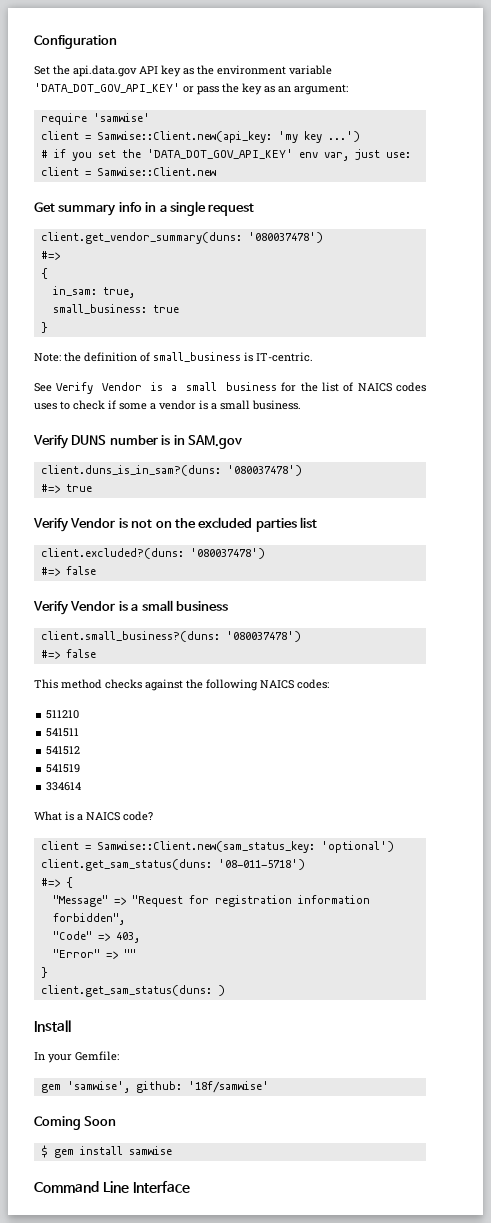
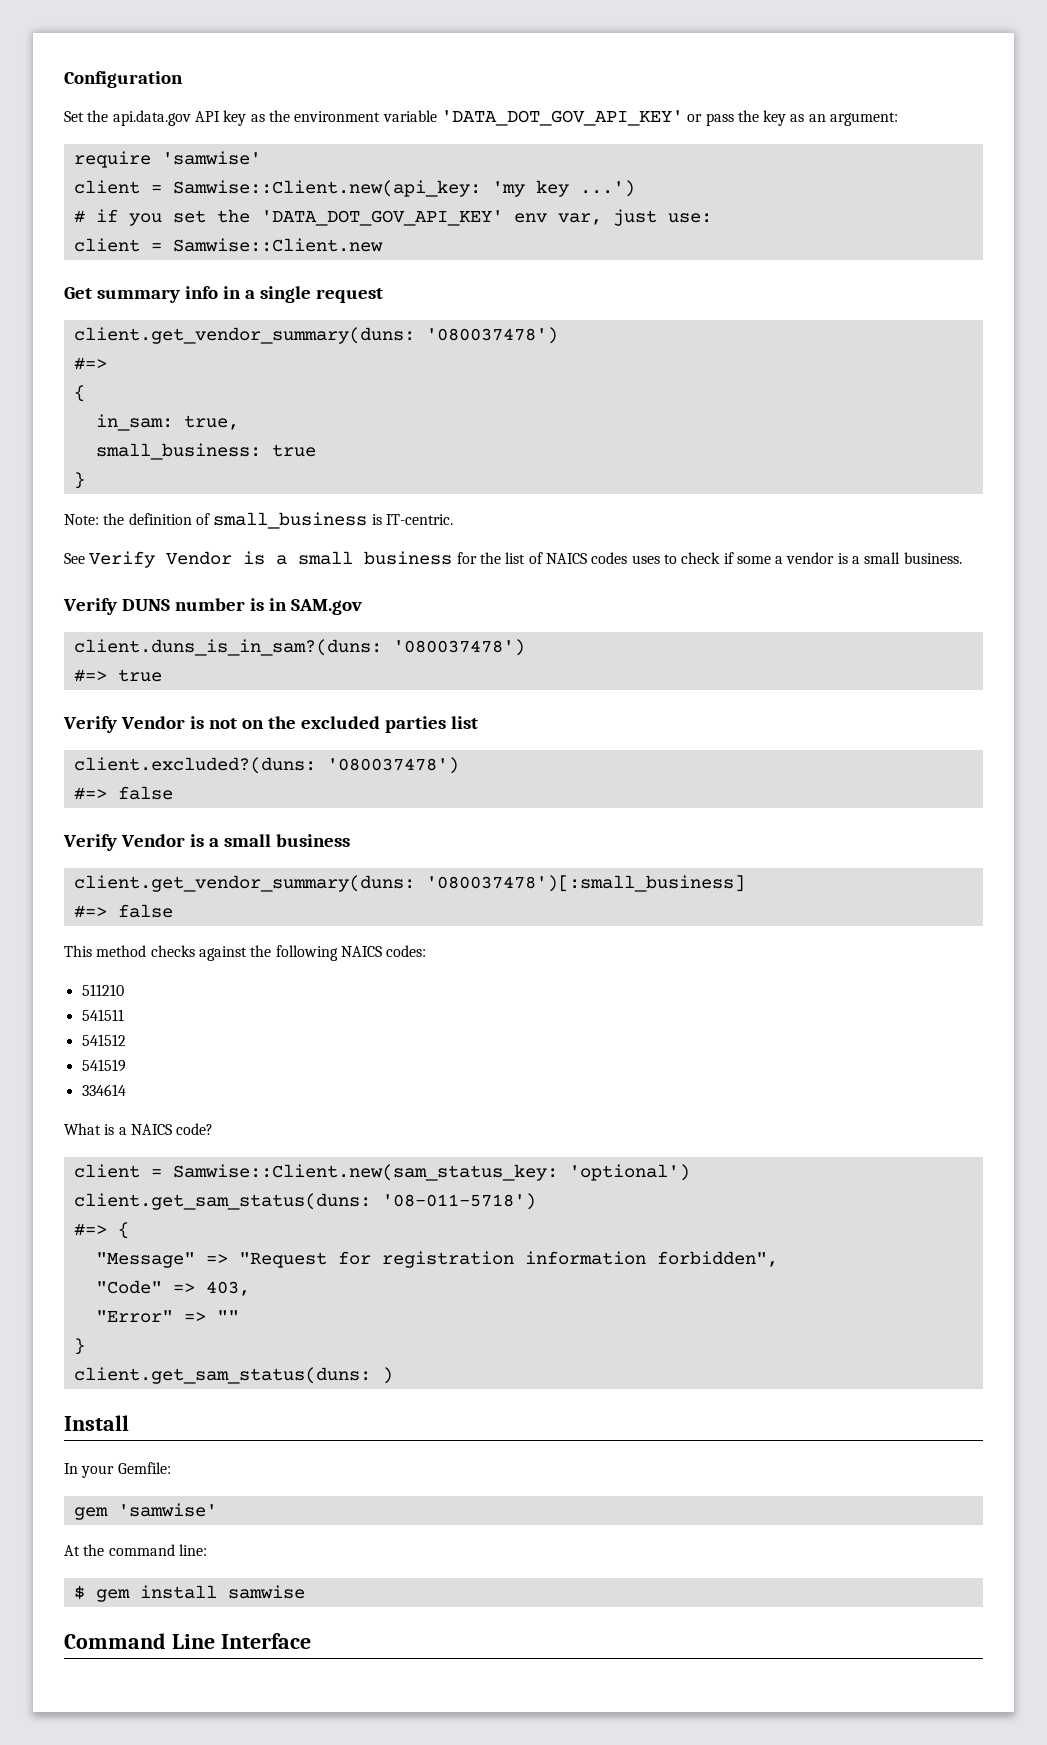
- client.small_business?(duns: '080037478')
+ client.get_vendor_summary(duns: '080037478')[:small_business]
- gem 'samwise', github: '18f/samwise'
- Coming Soon
+ gem 'samwise'
+ At the command line:

